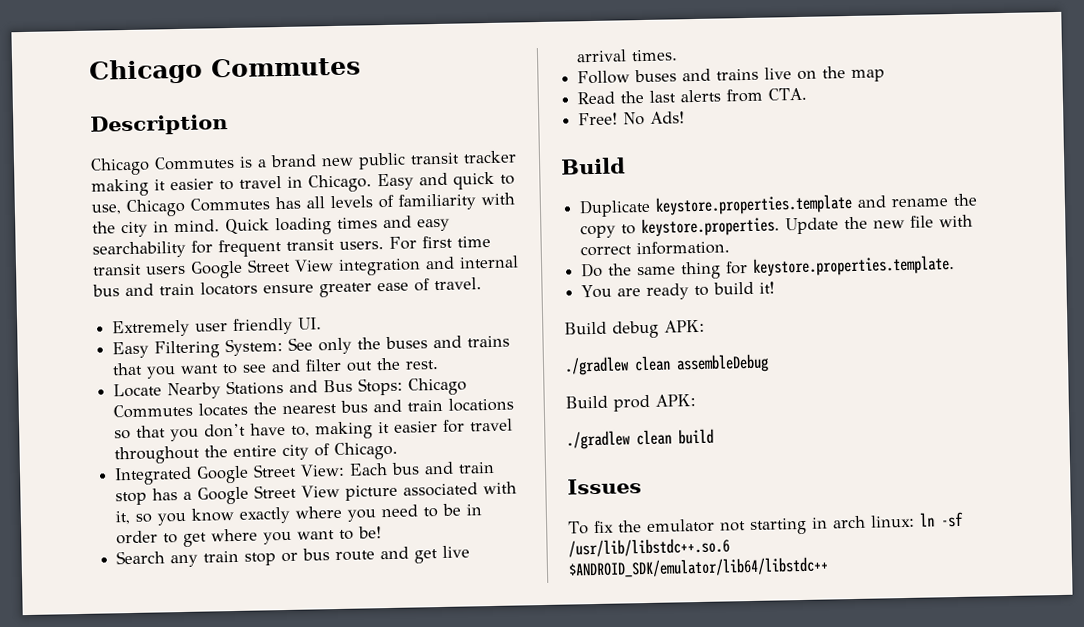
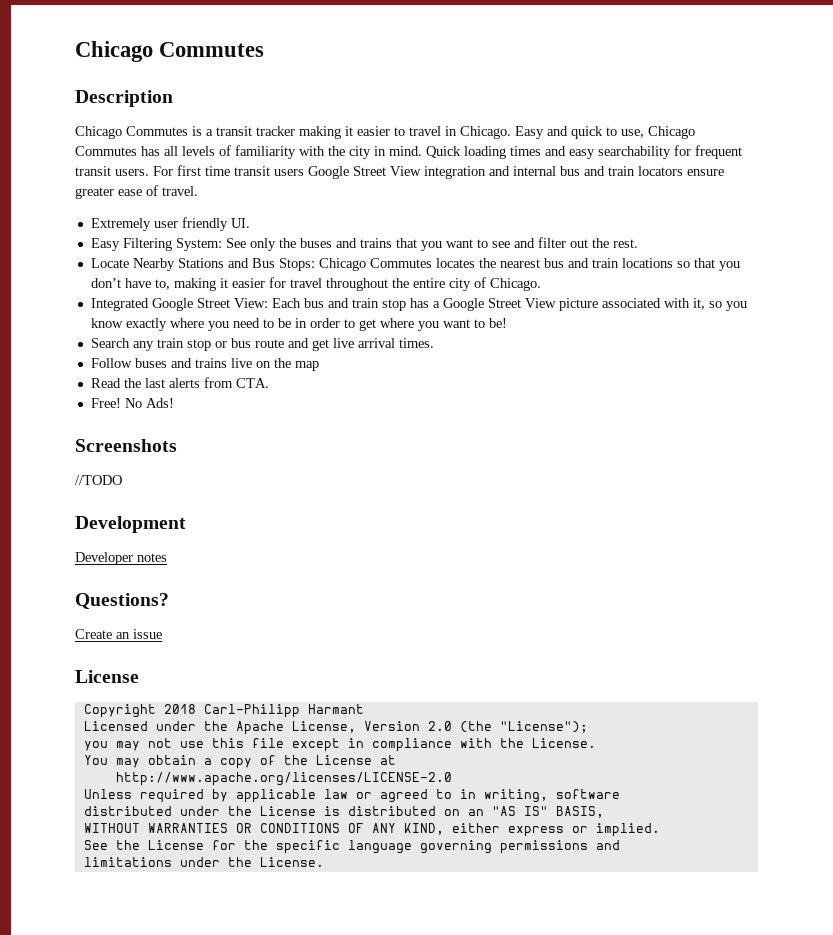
- Chicago Commutes is a brand new public transit tracker making it easier to travel in Chicago.
+ Chicago Commutes is a transit tracker making it easier to travel in Chicago.
  No Ads!
- Build
- Duplicate keystore.properties.template and rename the copy to keystore.properties. Update the new file with correct information.
- Do the same thing for keystore.properties.template.
- You are ready to build it!
- Build debug APK:
- ./gradlew clean assembleDebug
- Build prod APK:
- ./gradlew clean build
- Issues
- To fix the emulator not starting in arch linux: ln -sf /usr/lib/libstdc++.so.6 $ANDROID_SDK/emulator/lib64/libstdc++
+ Screenshots
+ //TODO
+ Development
+ Developer notes
+ Questions?
+ Create an issue
+ License
+ Copyright 2018 Carl-Philipp Harmant
+ Licensed under the Apache License, Version 2.0 (the "License");
+ you may not use this file except in compliance with the License.
+ You may obtain a copy of the License at
+ http://www.apache.org/licenses/LICENSE-2.0
+ Unless required by applicable law or agreed to in writing, software
+ distributed under the License is distributed on an "AS IS" BASIS,
+ WITHOUT WARRANTIES OR CONDITIONS OF ANY KIND, either express or implied.
+ See the License for the specific language governing permissions and
+ limitations under the License.

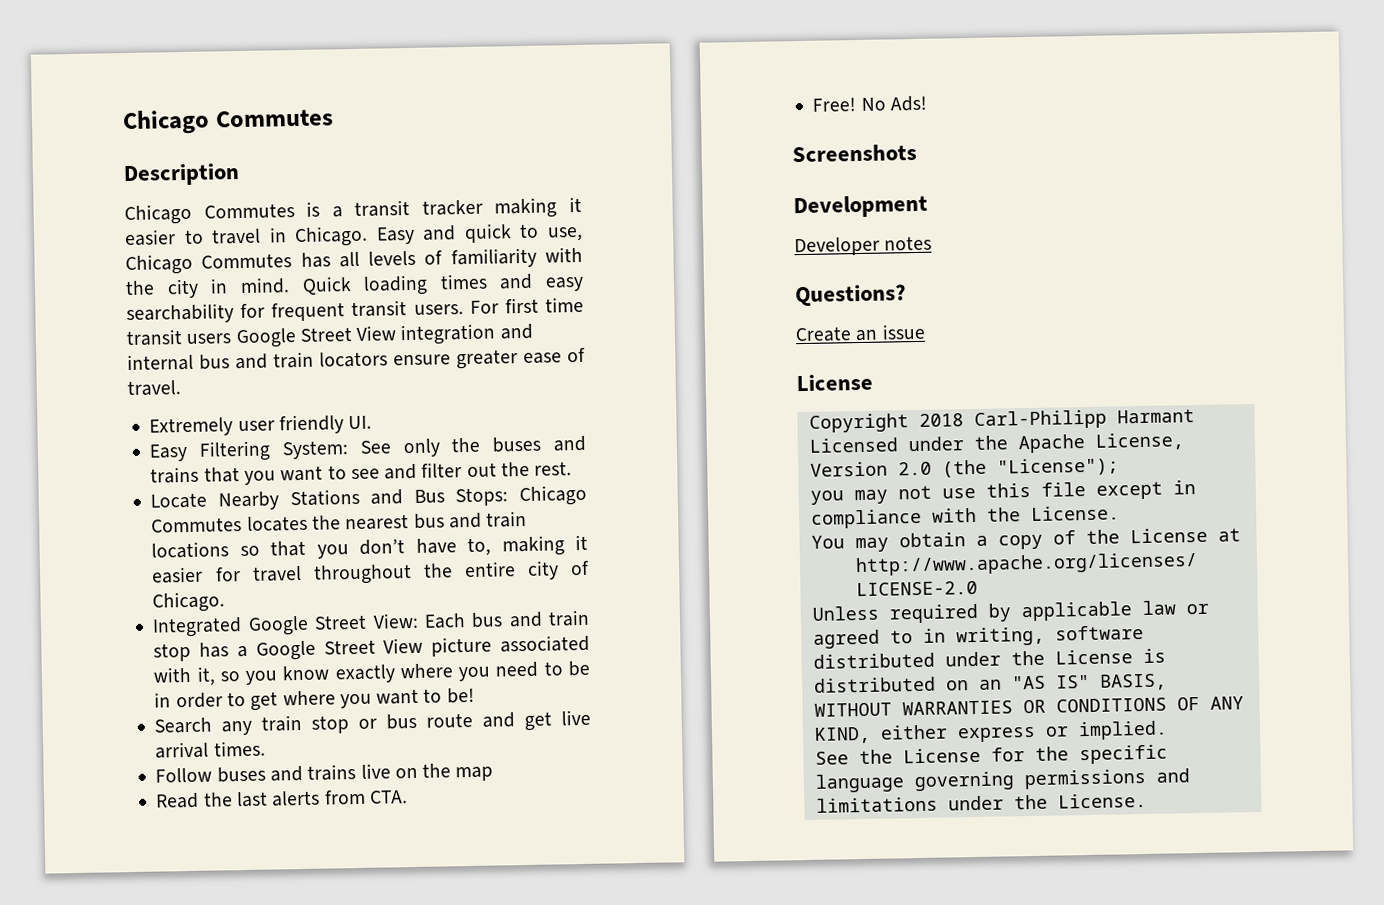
- //TODO

